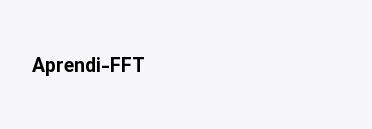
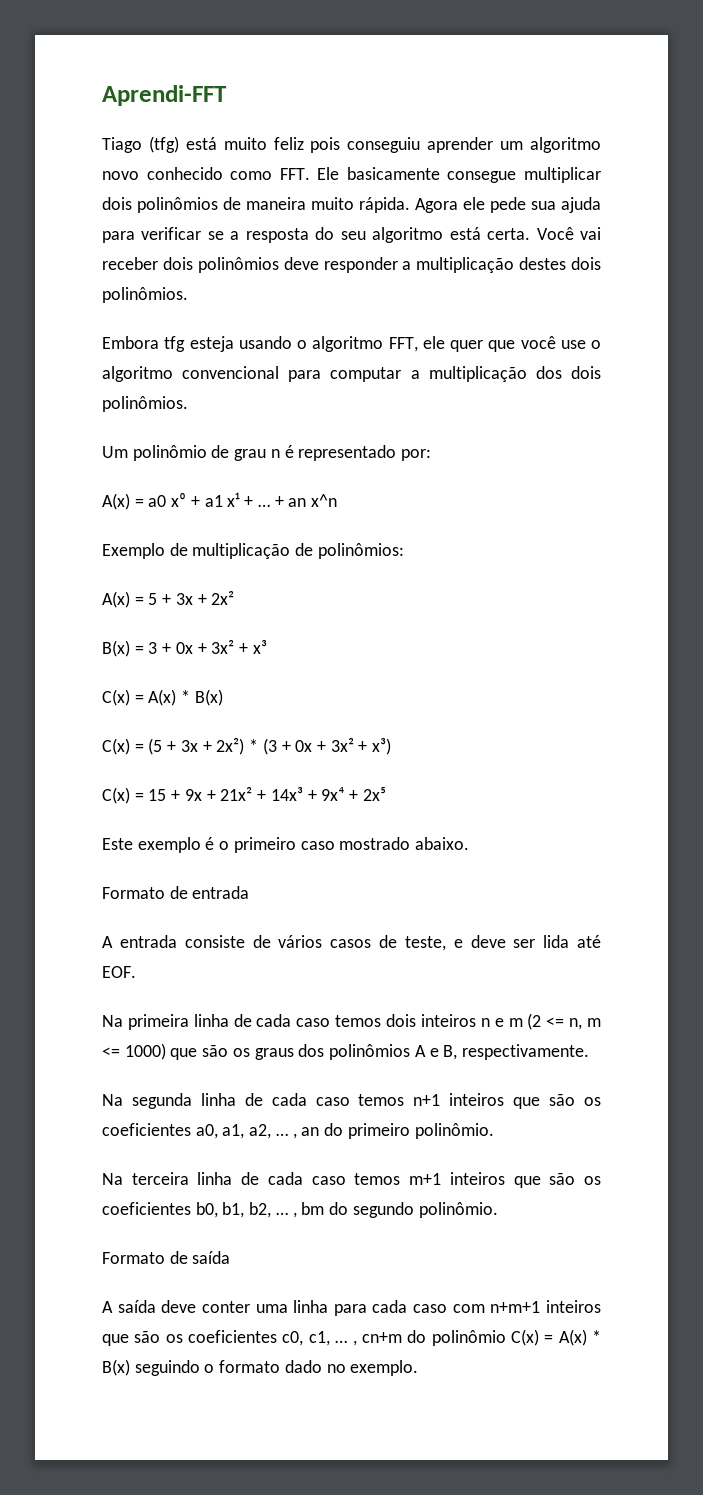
+ Tiago (tfg) está muito feliz pois conseguiu aprender um algoritmo novo conhecido como FFT. Ele basicamente consegue multiplicar dois polinômios de maneira muito rápida. Agora ele pede sua ajuda para verificar se a resposta do seu algoritmo está certa. Você vai receber dois polinômios deve responder a multiplicação destes dois polinômios.
+ Embora tfg esteja usando o algoritmo FFT, ele quer que você use o algoritmo convencional para computar a multiplicação dos dois polinômios.
+ Um polinômio de grau n é representado por:
+ A(x) = a0 x⁰ + a1 x¹ + … + an x^n
+ Exemplo de multiplicação de polinômios:
+ A(x) = 5 + 3x + 2x²
+ B(x) = 3 + 0x + 3x² + x³
+ C(x) = A(x) * B(x)
+ C(x) = (5 + 3x + 2x²) * (3 + 0x + 3x² + x³)
+ C(x) = 15 + 9x + 21x² + 14x³ + 9x⁴ + 2x⁵
+ Este exemplo é o primeiro caso mostrado abaixo.
+ Formato de entrada
+ A entrada consiste de vários casos de teste, e deve ser lida até EOF.
+ Na primeira linha de cada caso temos dois inteiros n e m (2 <= n, m <= 1000) que são os graus dos polinômios A e B, respectivamente.
+ Na segunda linha de cada caso temos n+1 inteiros que são os coeficientes a0, a1, a2, … , an do primeiro polinômio.
+ Na terceira linha de cada caso temos m+1 inteiros que são os coeficientes b0, b1, b2, … , bm do segundo polinômio.
+ Formato de saída
+ A saída deve conter uma linha para cada caso com n+m+1 inteiros que são os coeficientes c0, c1, … , cn+m do polinômio C(x) = A(x) * B(x) seguindo o formato dado no exemplo.

